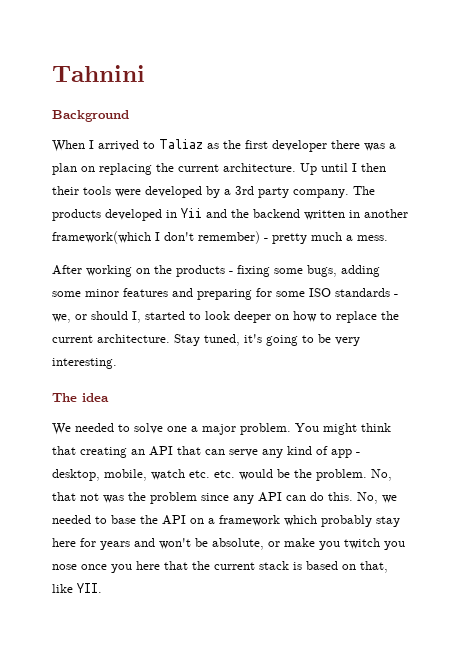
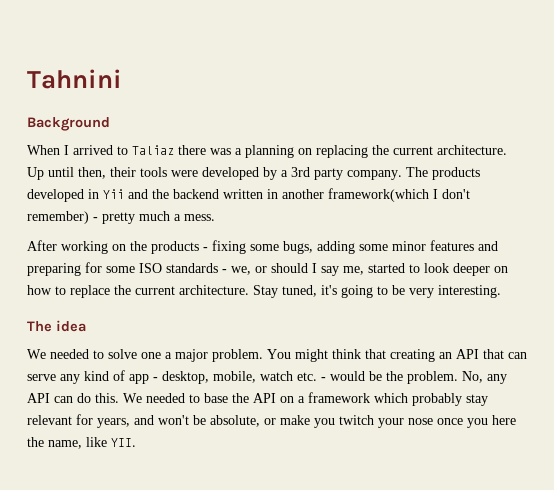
- When I arrived to Taliaz as the first developer there was a plan on replacing the current architecture.
+ When I arrived to Taliaz there was a planning on replacing the current architecture.
- Up until I then their tools were developed by a 3rd party company.
+ Up until then, their tools were developed by a 3rd party company.
- After working on the products - fixing some bugs, adding some minor features and preparing for some ISO standards - we, or should I, started to look deeper on how to replace the current architecture.
+ After working on the products - fixing some bugs, adding some minor features and preparing for some ISO standards - we, or should I say me, started to look deeper on how to replace the current architecture.
- You might think that creating an API that can serve any kind of app - desktop, mobile, watch etc. etc. would be the problem.
+ You might think that creating an API that can serve any kind of app - desktop, mobile, watch etc. - would be the problem.
- No, that not was the problem since any API can do this.
+ No, any API can do this.
- No, we needed to base the API on a framework which probably stay here for years and won't be absolute, or make you twitch you nose once you here that the current stack is based on that, like YII.
+ We needed to base the API on a framework which probably stay relevant for years, and won't be absolute, or make you twitch your nose once you here the name, like YII.

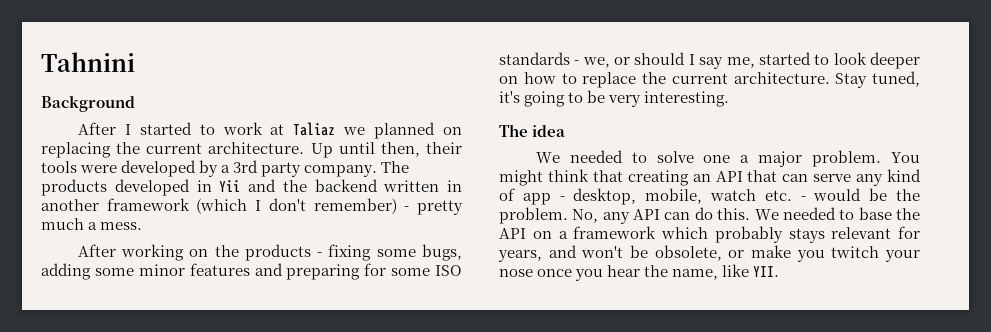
- When I arrived to Taliaz there was a planning on replacing the current architecture.
+ After I started to work at Taliaz we planned on replacing the current architecture.
- The products developed in Yii and the backend written in another framework(which I don't remember) - pretty much a mess.
+ The products developed in Yii and the backend written in another framework (which I don't remember) - pretty much a mess.
- We needed to base the API on a framework which probably stay relevant for years, and won't be absolute, or make you twitch your nose once you here the name, like YII.
+ We needed to base the API on a framework which probably stays relevant for years, and won't be obsolete, or make you twitch your nose once you hear the name, like YII.

